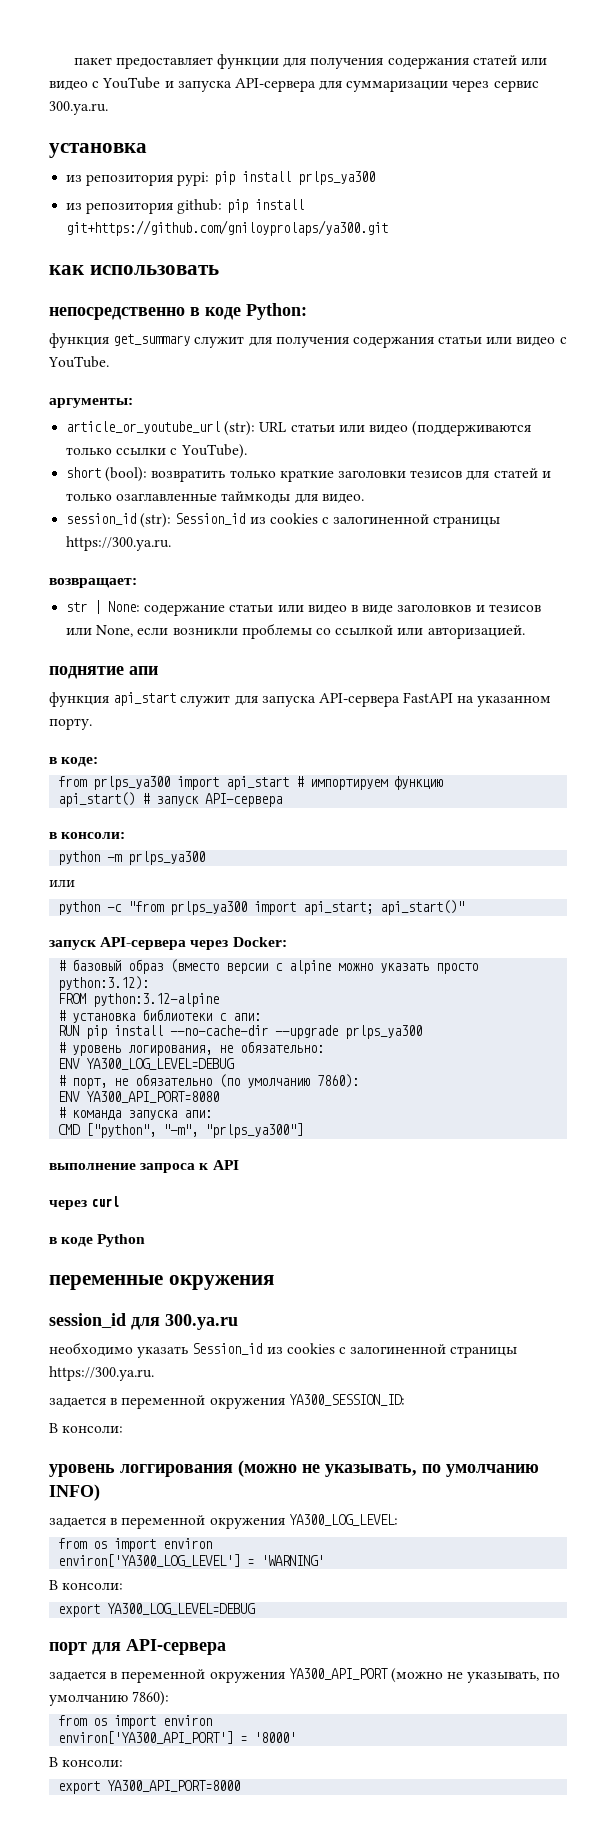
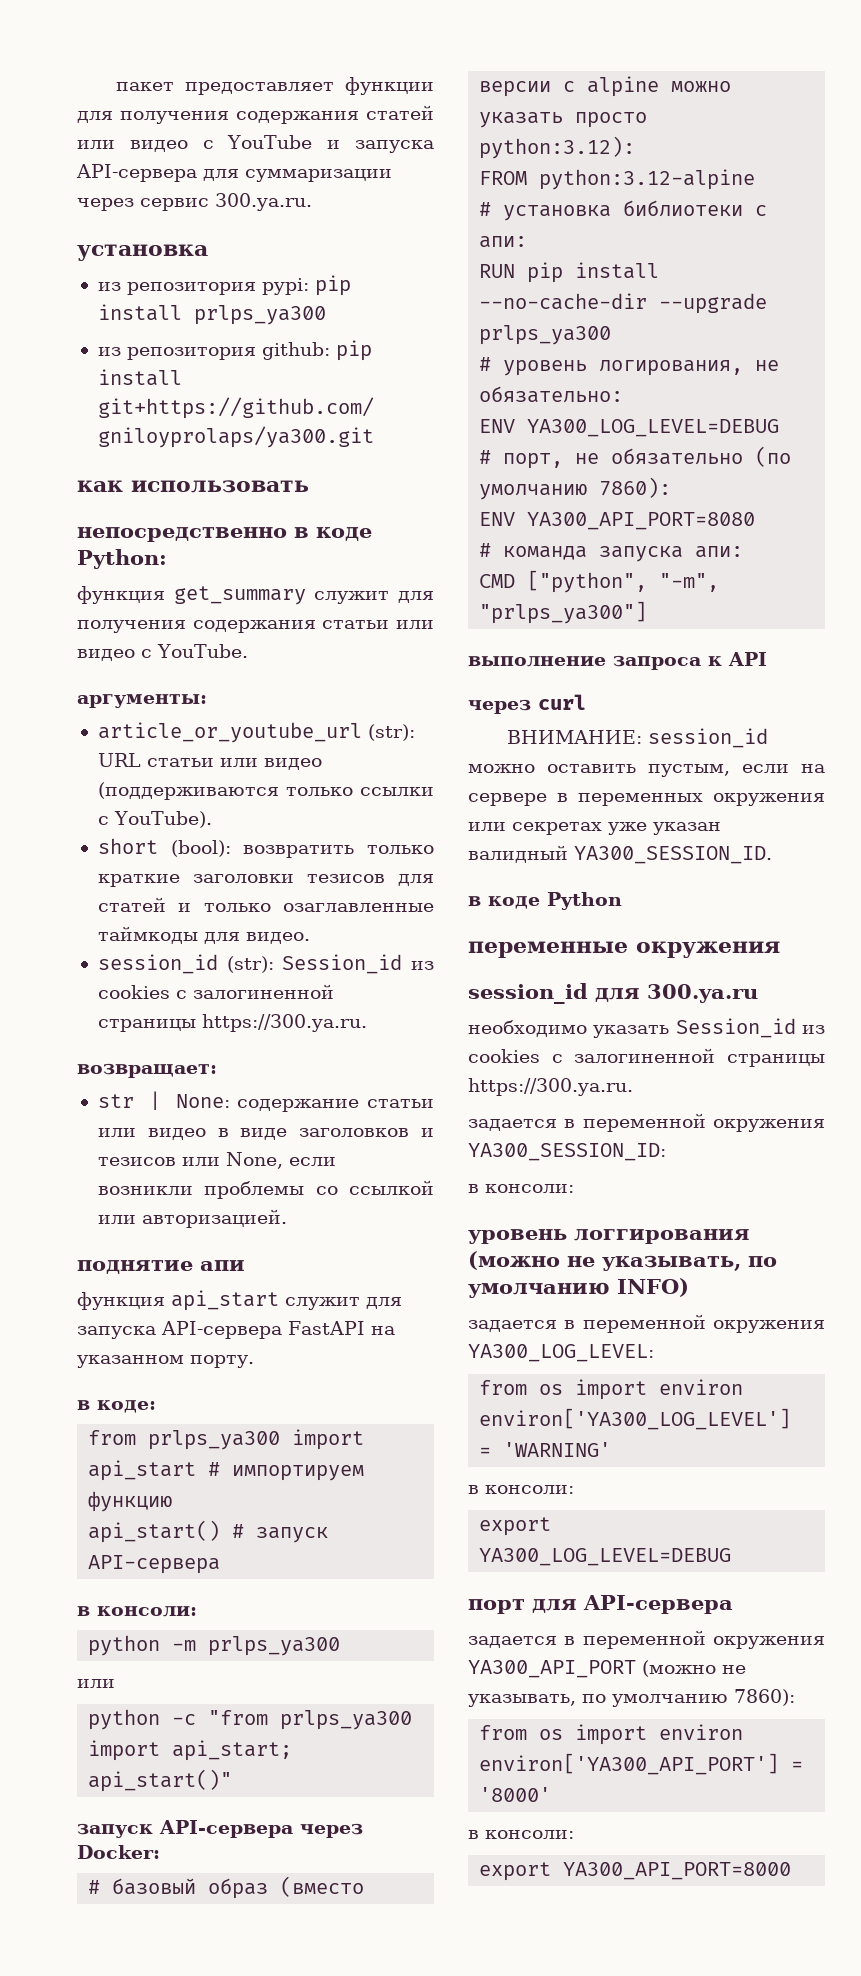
+ ВНИМАНИЕ: session_id можно оставить пустым, если на сервере в переменных окружения или секретах уже указан валидный YA300_SESSION_ID.
  задается в переменной окружения YA300_SESSION_ID:
- В консоли:
+ в консоли:
  environ['YA300_LOG_LEVEL'] = 'WARNING'
- В консоли:
+ в консоли:
  environ['YA300_API_PORT'] = '8000'
- В консоли:
+ в консоли:

